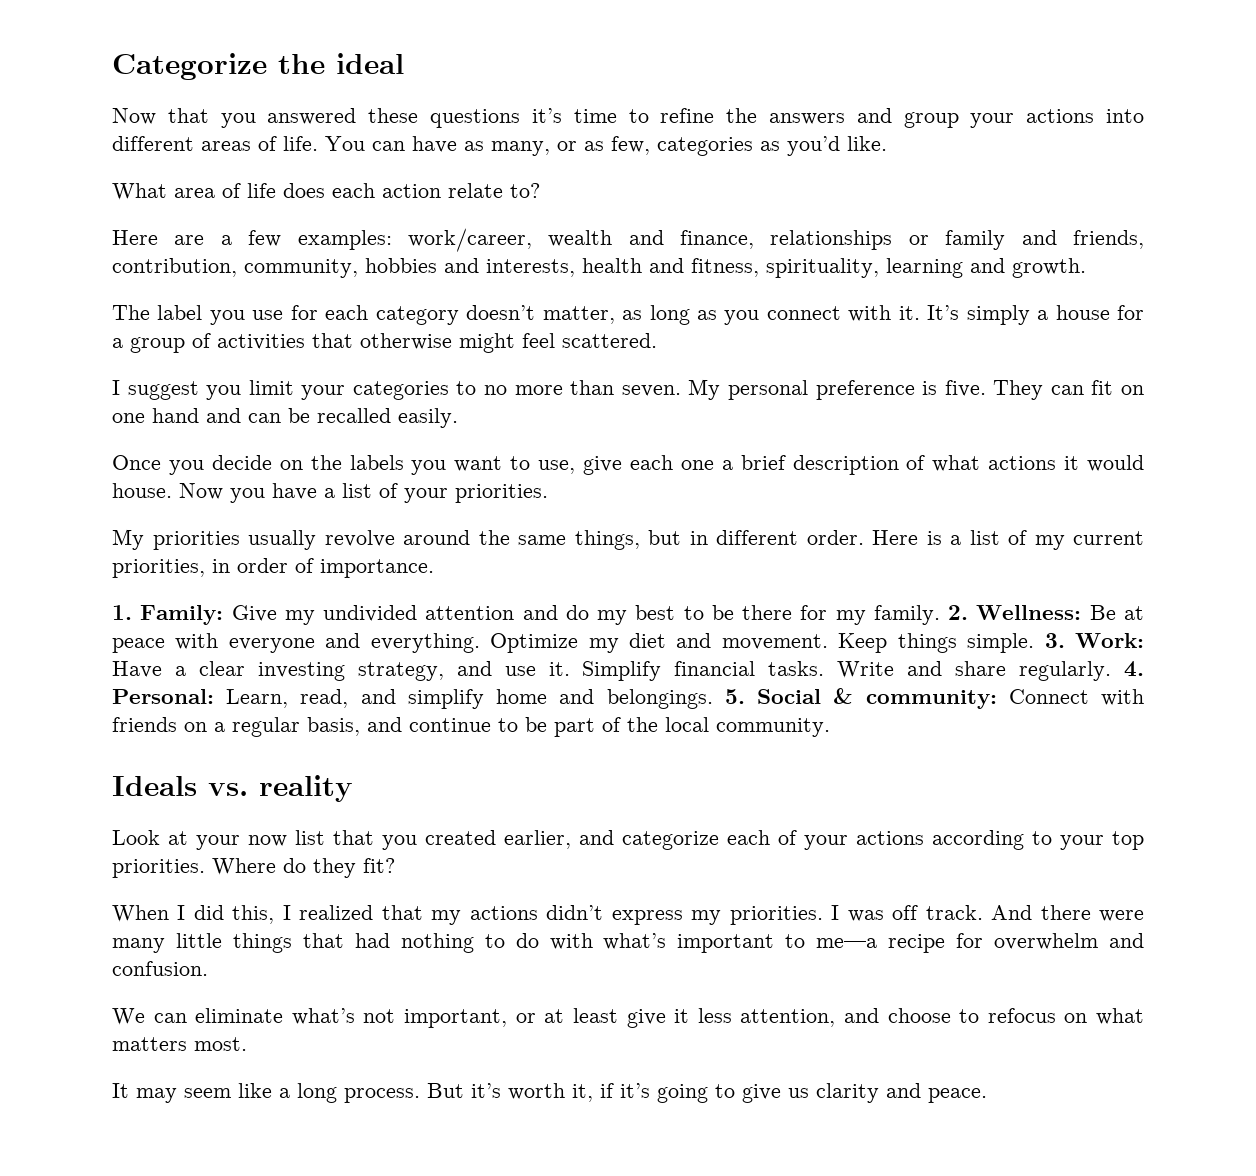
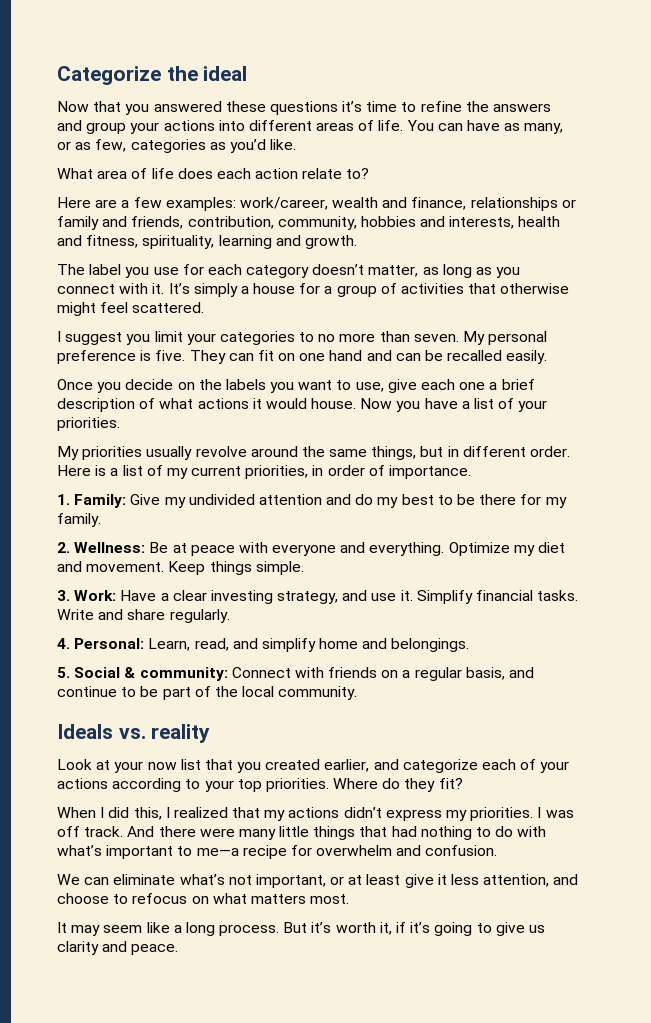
- 1. Family: Give my undivided attention and do my best to be there for my family. 2. Wellness: Be at peace with everyone and everything.
+ 1. Family: Give my undivided attention and do my best to be there for my family.
+ 2. Wellness: Be at peace with everyone and everything.
- Keep things simple. 3. Work: Have a clear investing strategy, and use it.
+ Keep things simple.
+ 3. Work: Have a clear investing strategy, and use it.
- Write and share regularly. 4. Personal: Learn, read, and simplify home and belongings. 5. Social & community: Connect with friends on a regular basis, and continue to be part of the local community.
+ Write and share regularly.
+ 4. Personal: Learn, read, and simplify home and belongings.
+ 5. Social & community: Connect with friends on a regular basis, and continue to be part of the local community.

